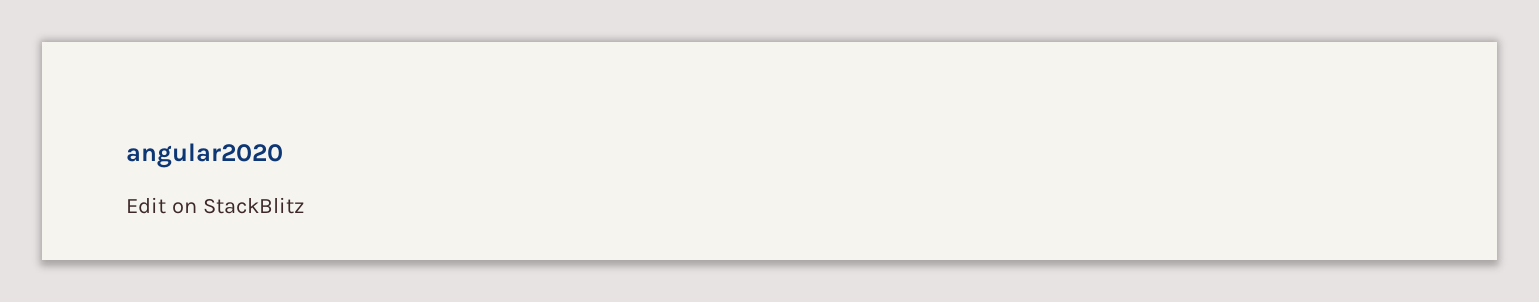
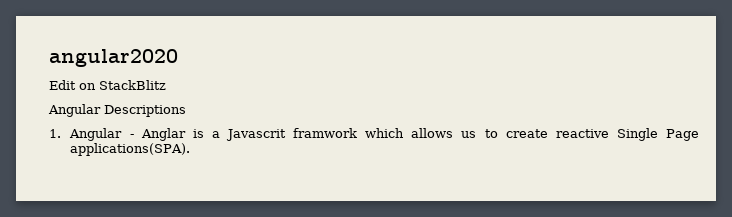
+ Angular Descriptions
+ 1. Angular - Anglar is a Javascrit framwork which allows us to create reactive Single Page applications(SPA).

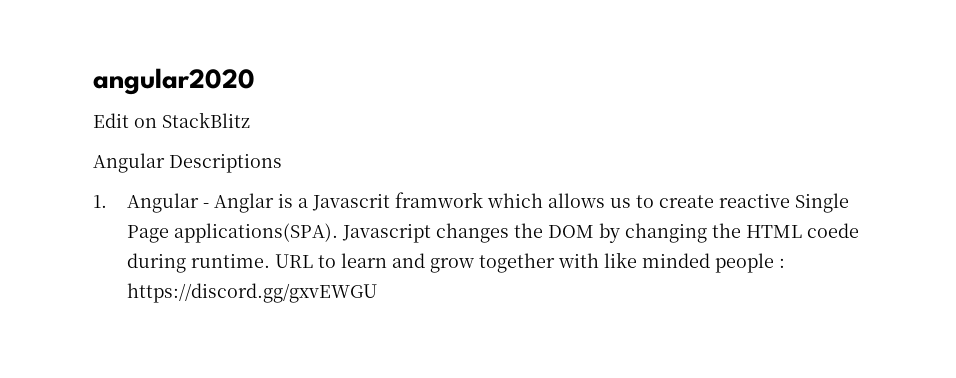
+ Javascript changes the DOM by changing the HTML coede during runtime. URL to learn and grow together with like minded people : https://discord.gg/gxvEWGU

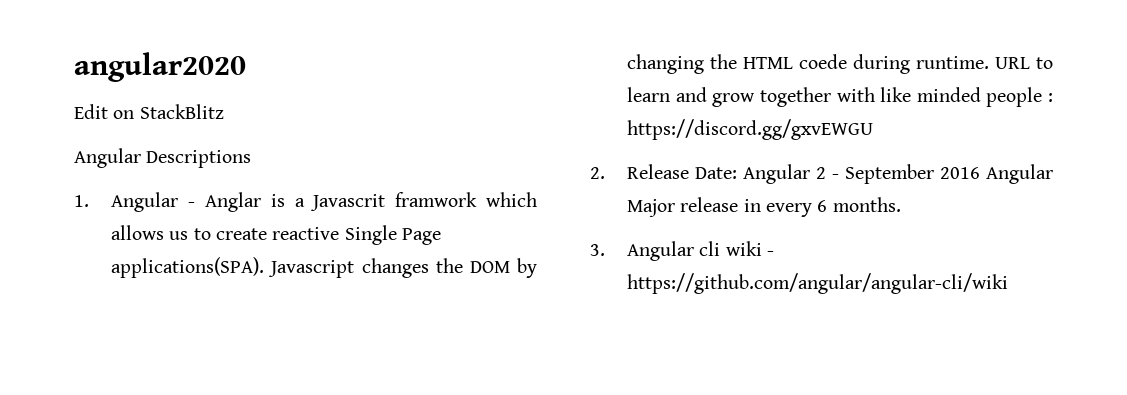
+ 2. Release Date: Angular 2 - September 2016 Angular Major release in every 6 months.
+ 3. Angular cli wiki - https://github.com/angular/angular-cli/wiki

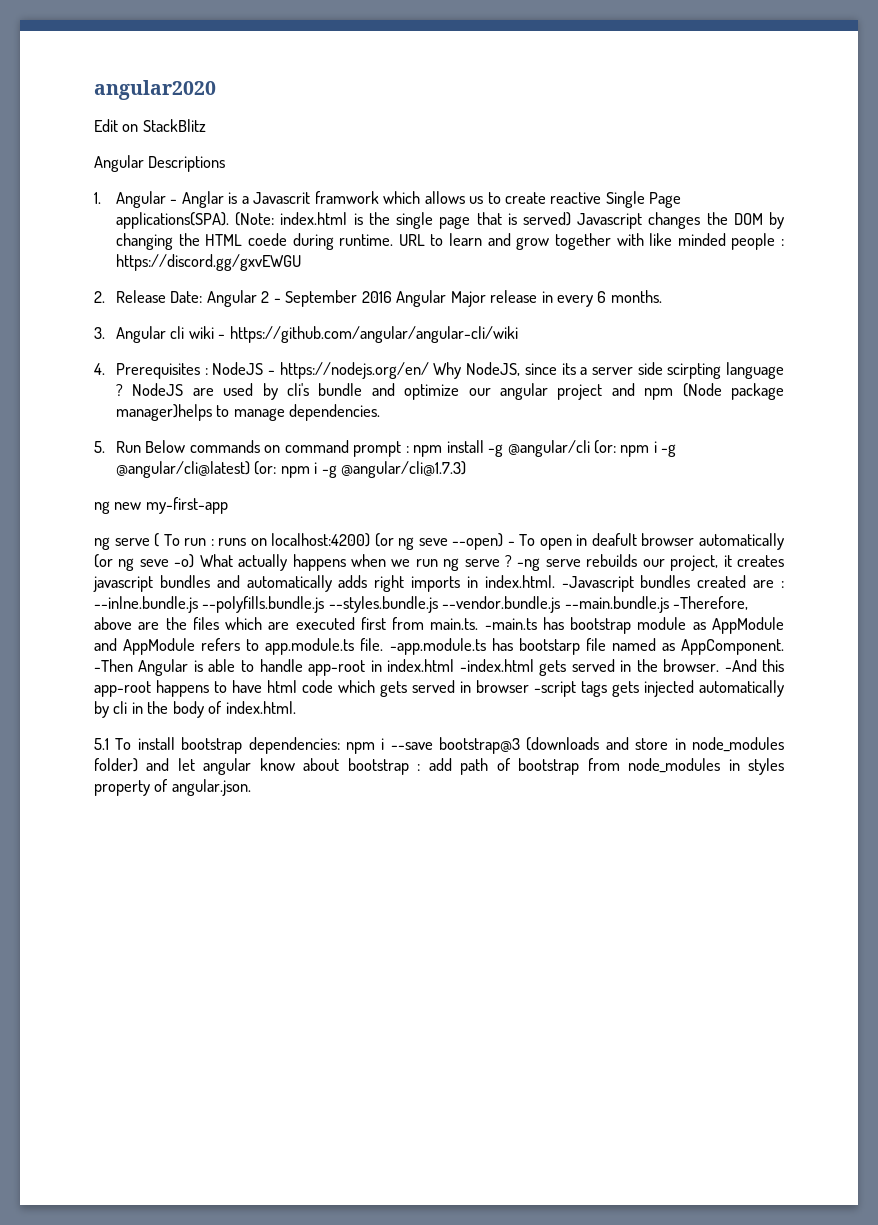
- Javascript changes the DOM by changing the HTML coede during runtime.
+ (Note: index.html is the single page that is served) Javascript changes the DOM by changing the HTML coede during runtime.
+ 4. Prerequisites : NodeJS - https://nodejs.org/en/ Why NodeJS, since its a server side scirpting language ? NodeJS are used by cli's bundle and optimize our angular project and npm (Node package manager)helps to manage dependencies.
+ 5. Run Below commands on command prompt : npm install -g @angular/cli (or: npm i -g @angular/cli@latest) (or: npm i -g @angular/cli@1.7.3)
+ ng new my-first-app
+ ng serve ( To run : runs on localhost:4200) (or ng seve --open) - To open in deafult browser automatically (or ng seve -o) What actually happens when we run ng serve ? -ng serve rebuilds our project, it creates javascript bundles and automatically adds right imports in index.html. -Javascript bundles created are : --inlne.bundle.js --polyfills.bundle.js --styles.bundle.js --vendor.bundle.js --main.bundle.js -Therefore, above are the files which are executed first from main.ts. -main.ts has bootstrap module as AppModule and AppModule refers to app.module.ts file. -app.module.ts has bootstarp file named as AppComponent. -Then Angular is able to handle app-root in index.html -index.html gets served in the browser. -And this app-root happens to have html code which gets served in browser -script tags gets injected automatically by cli in the body of index.html.
+ 5.1 To install bootstrap dependencies: npm i --save bootstrap@3 (downloads and store in node_modules folder) and let angular know about bootstrap : add path of bootstrap from node_modules in styles property of angular.json.

